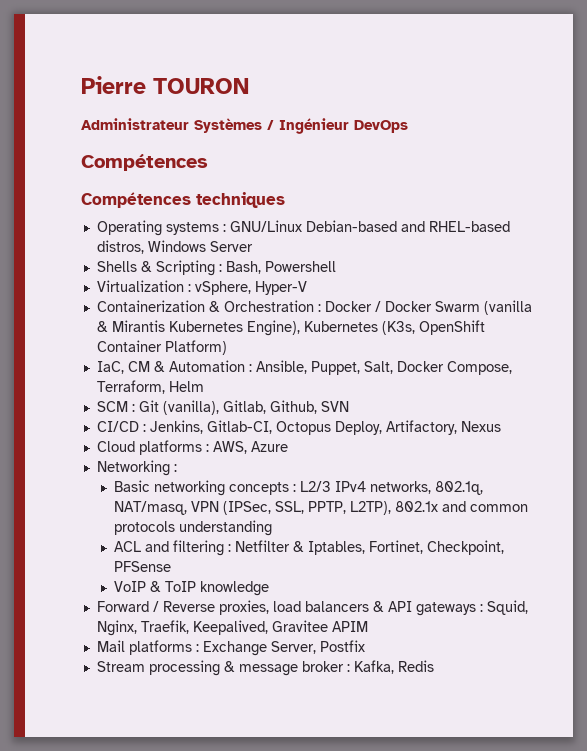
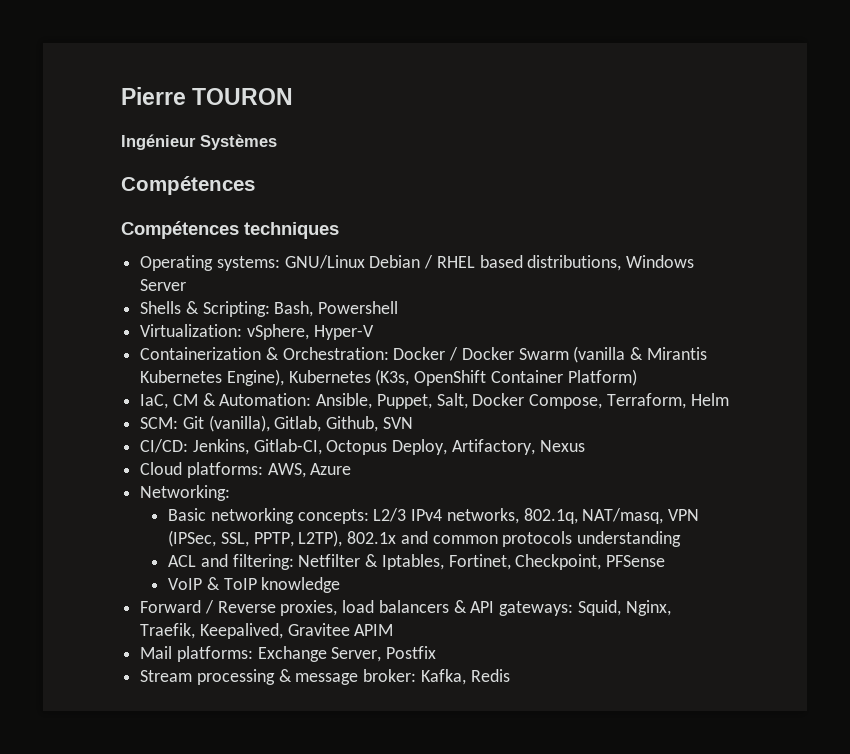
- Administrateur Systèmes / Ingénieur DevOps
+ Ingénieur Systèmes
- Operating systems : GNU/Linux Debian-based and RHEL-based distros, Windows Server
+ Operating systems: GNU/Linux Debian / RHEL based distributions, Windows Server
- Shells & Scripting : Bash, Powershell
+ Shells & Scripting: Bash, Powershell
- Virtualization : vSphere, Hyper-V
+ Virtualization: vSphere, Hyper-V
- Containerization & Orchestration : Docker / Docker Swarm (vanilla & Mirantis Kubernetes Engine), Kubernetes (K3s, OpenShift Container Platform)
+ Containerization & Orchestration: Docker / Docker Swarm (vanilla & Mirantis Kubernetes Engine), Kubernetes (K3s, OpenShift Container Platform)
- IaC, CM & Automation : Ansible, Puppet, Salt, Docker Compose, Terraform, Helm
+ IaC, CM & Automation: Ansible, Puppet, Salt, Docker Compose, Terraform, Helm
- SCM : Git (vanilla), Gitlab, Github, SVN
+ SCM: Git (vanilla), Gitlab, Github, SVN
- CI/CD : Jenkins, Gitlab-CI, Octopus Deploy, Artifactory, Nexus
+ CI/CD: Jenkins, Gitlab-CI, Octopus Deploy, Artifactory, Nexus
- Cloud platforms : AWS, Azure
+ Cloud platforms: AWS, Azure
- Networking :
+ Networking:
- Basic networking concepts : L2/3 IPv4 networks, 802.1q, NAT/masq, VPN (IPSec, SSL, PPTP, L2TP), 802.1x and common protocols understanding
+ Basic networking concepts: L2/3 IPv4 networks, 802.1q, NAT/masq, VPN (IPSec, SSL, PPTP, L2TP), 802.1x and common protocols understanding
- ACL and filtering : Netfilter & Iptables, Fortinet, Checkpoint, PFSense
+ ACL and filtering: Netfilter & Iptables, Fortinet, Checkpoint, PFSense
- Forward / Reverse proxies, load balancers & API gateways : Squid, Nginx, Traefik, Keepalived, Gravitee APIM
+ Forward / Reverse proxies, load balancers & API gateways: Squid, Nginx, Traefik, Keepalived, Gravitee APIM
- Mail platforms : Exchange Server, Postfix
+ Mail platforms: Exchange Server, Postfix
- Stream processing & message broker : Kafka, Redis
+ Stream processing & message broker: Kafka, Redis

